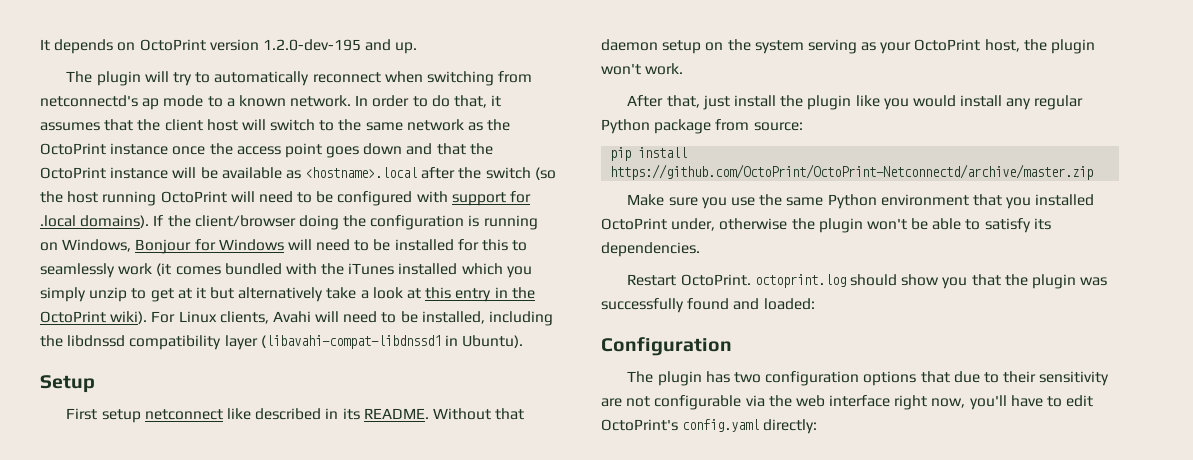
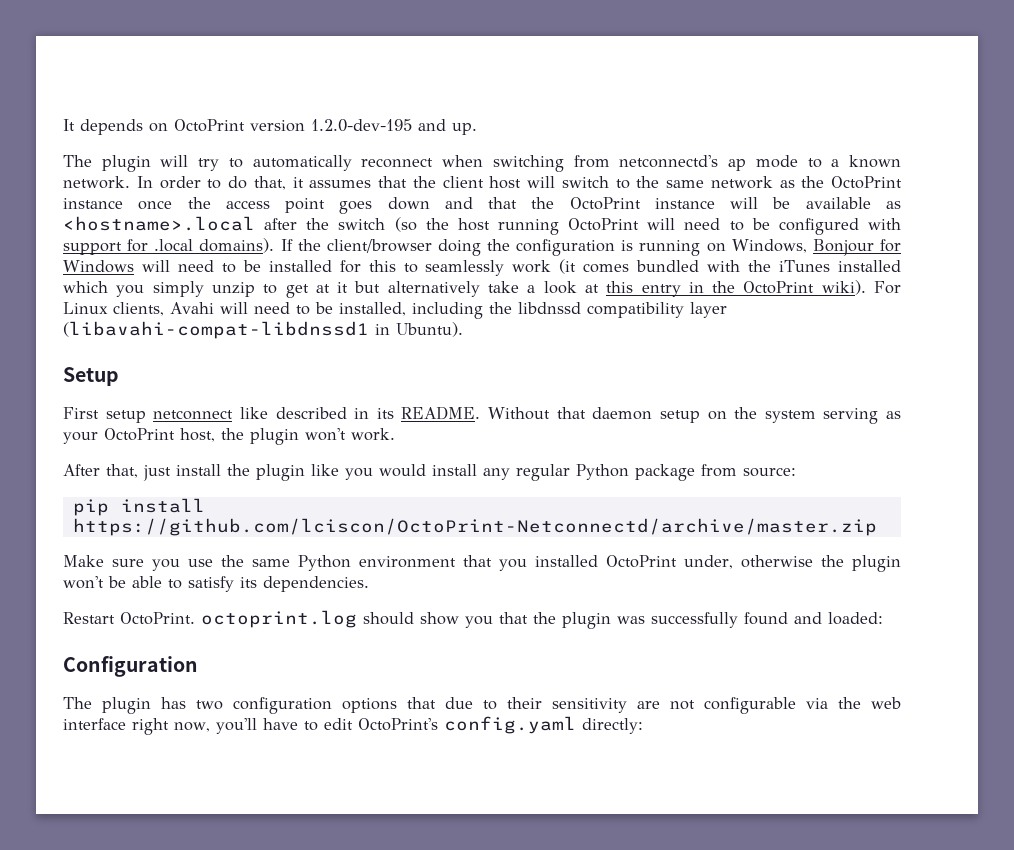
- pip install https://github.com/OctoPrint/OctoPrint-Netconnectd/archive/master.zip
+ pip install https://github.com/lciscon/OctoPrint-Netconnectd/archive/master.zip

